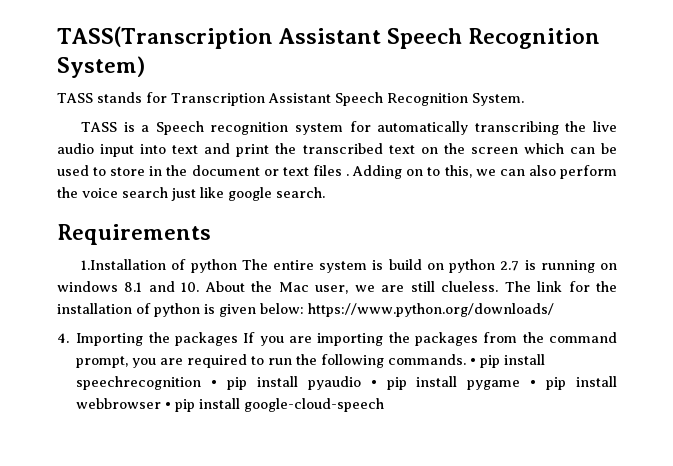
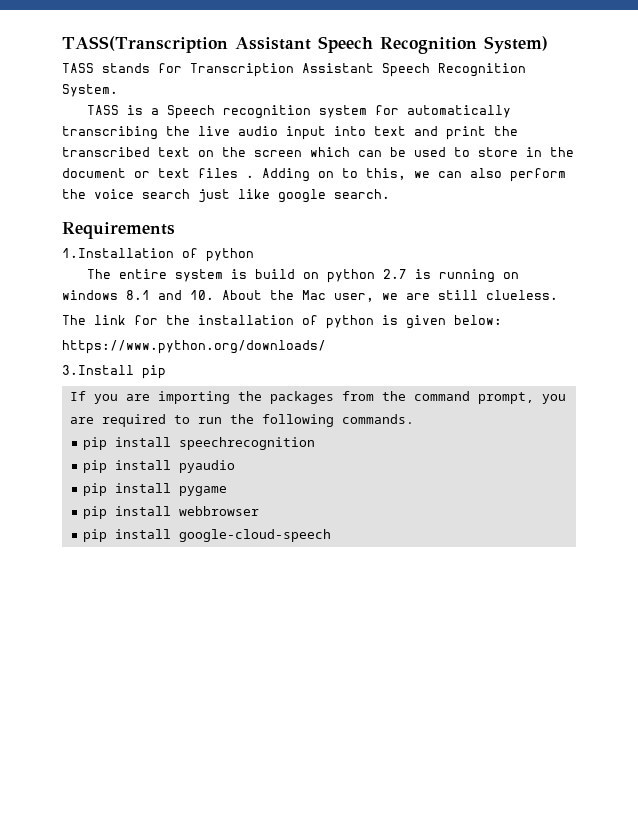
- 1.Installation of python The entire system is build on python 2.7 is running on windows 8.1 and 10. About the Mac user, we are still clueless. The link for the installation of python is given below: https://www.python.org/downloads/
+ 1.Installation of python
+ The entire system is build on python 2.7 is running on windows 8.1 and 10. About the Mac user, we are still clueless.
+ The link for the installation of python is given below:
+ https://www.python.org/downloads/
- 4. Importing the packages If you are importing the packages from the command prompt, you are required to run the following commands. • pip install speechrecognition • pip install pyaudio • pip install pygame • pip install webbrowser • pip install google-cloud-speech
+ 3.Install pip
+ If you are importing the packages from the command prompt, you are required to run the following commands.
+ pip install speechrecognition
+ pip install pyaudio
+ pip install pygame
+ pip install webbrowser
+ pip install google-cloud-speech

